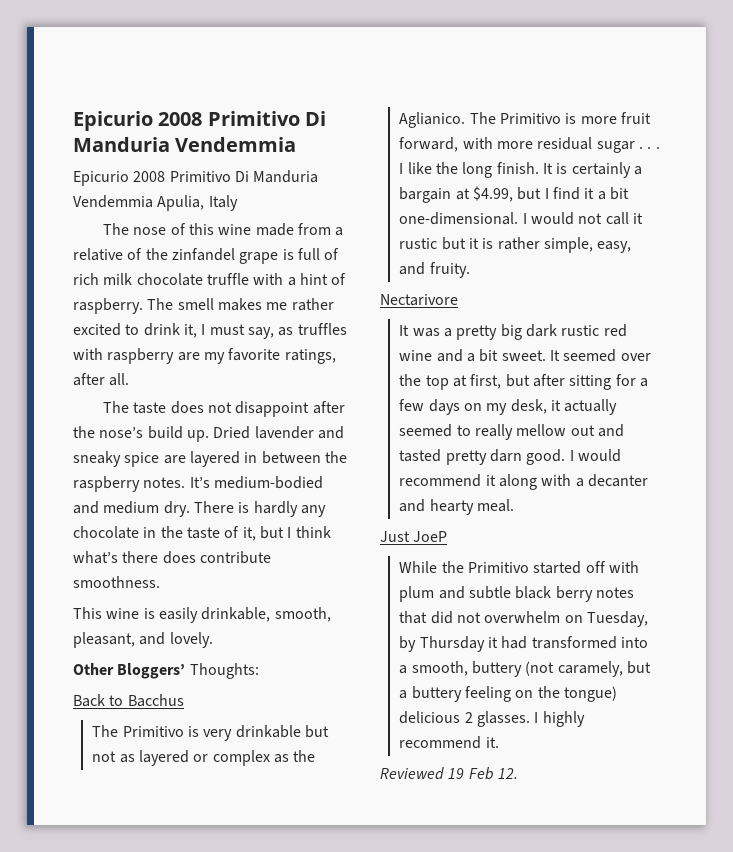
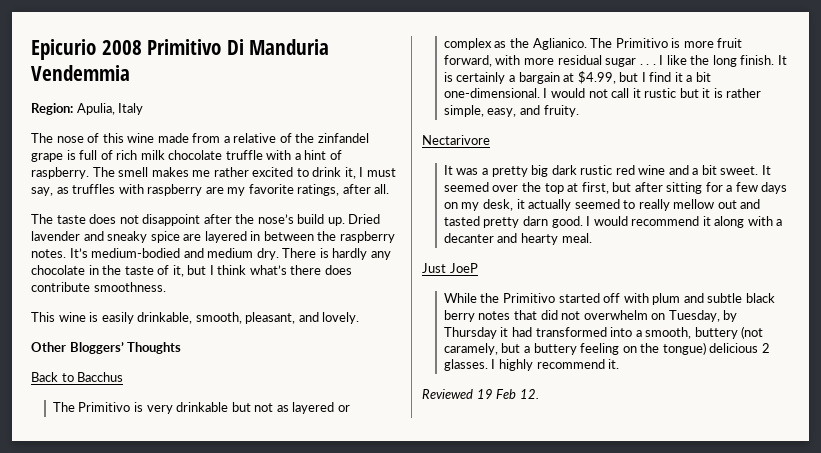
- Epicurio 2008 Primitivo Di Manduria Vendemmia Apulia, Italy
+ Region: Apulia, Italy
- Other Bloggers’ Thoughts:
+ Other Bloggers’ Thoughts

